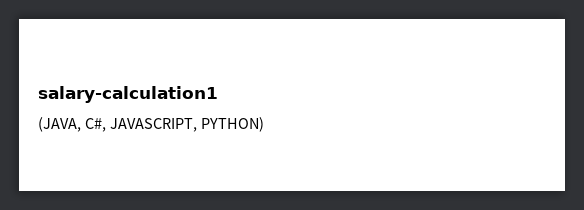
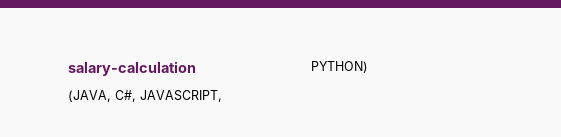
- salary-calculation1
+ salary-calculation

